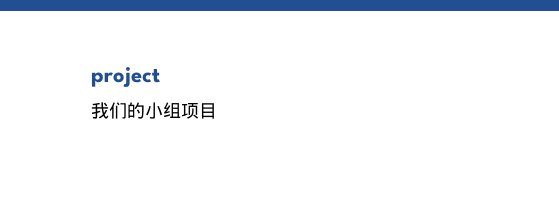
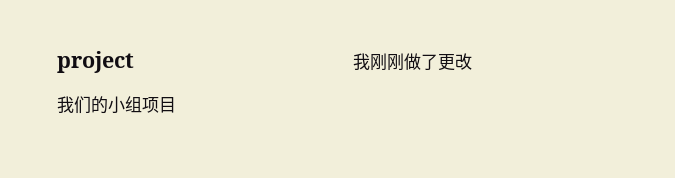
+ 我刚刚做了更改

